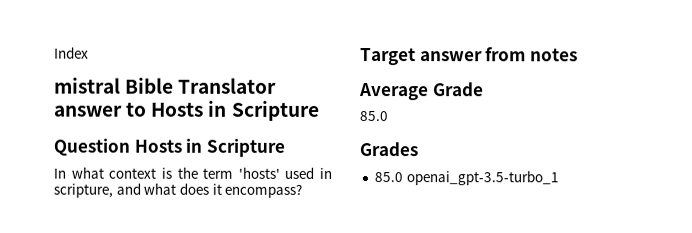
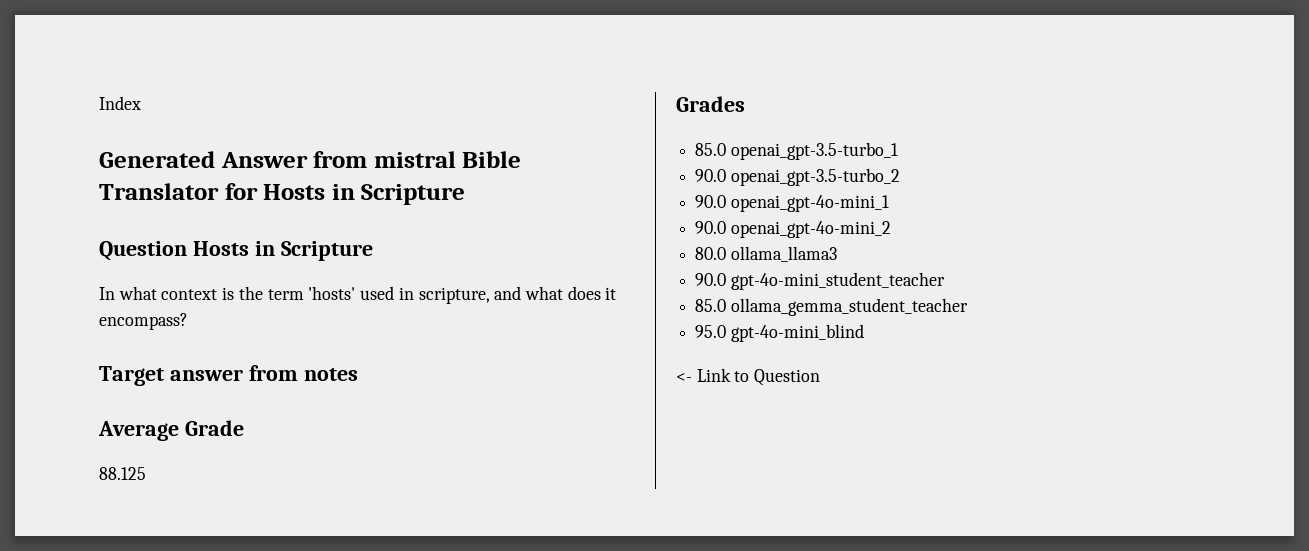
- mistral Bible Translator answer to Hosts in Scripture
+ Generated Answer from mistral Bible Translator for Hosts in Scripture
  Average Grade
- 85.0
+ 88.125
+ 90.0 openai_gpt-3.5-turbo_2
+ 90.0 openai_gpt-4o-mini_1
+ 90.0 openai_gpt-4o-mini_2
+ 80.0 ollama_llama3
+ 90.0 gpt-4o-mini_student_teacher
+ 85.0 ollama_gemma_student_teacher
+ 95.0 gpt-4o-mini_blind
+ <- Link to Question

